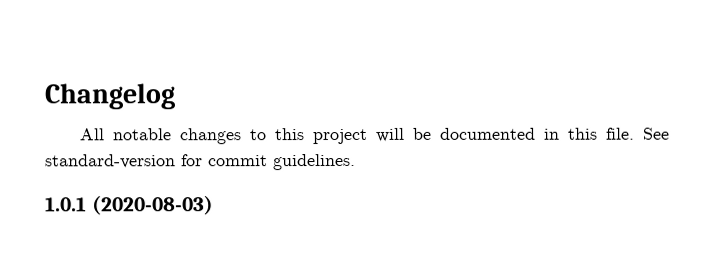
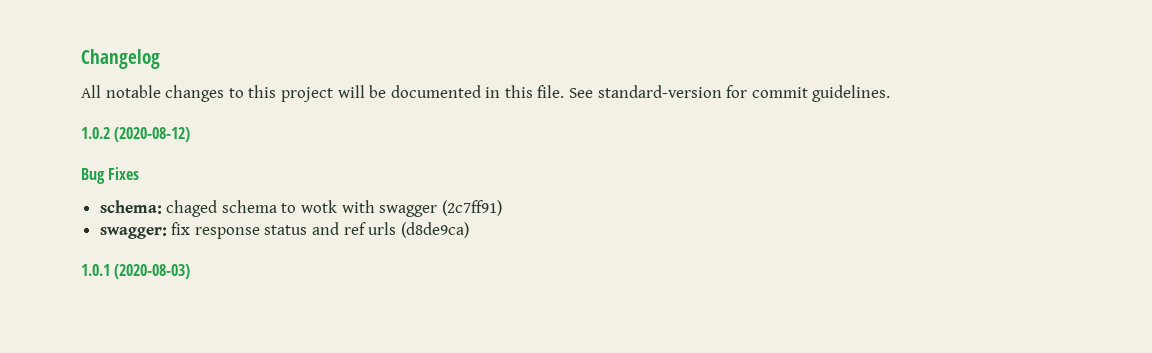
+ 1.0.2 (2020-08-12)
+ Bug Fixes
+ schema: chaged schema to wotk with swagger (2c7ff91)
+ swagger: fix response status and ref urls (d8de9ca)

